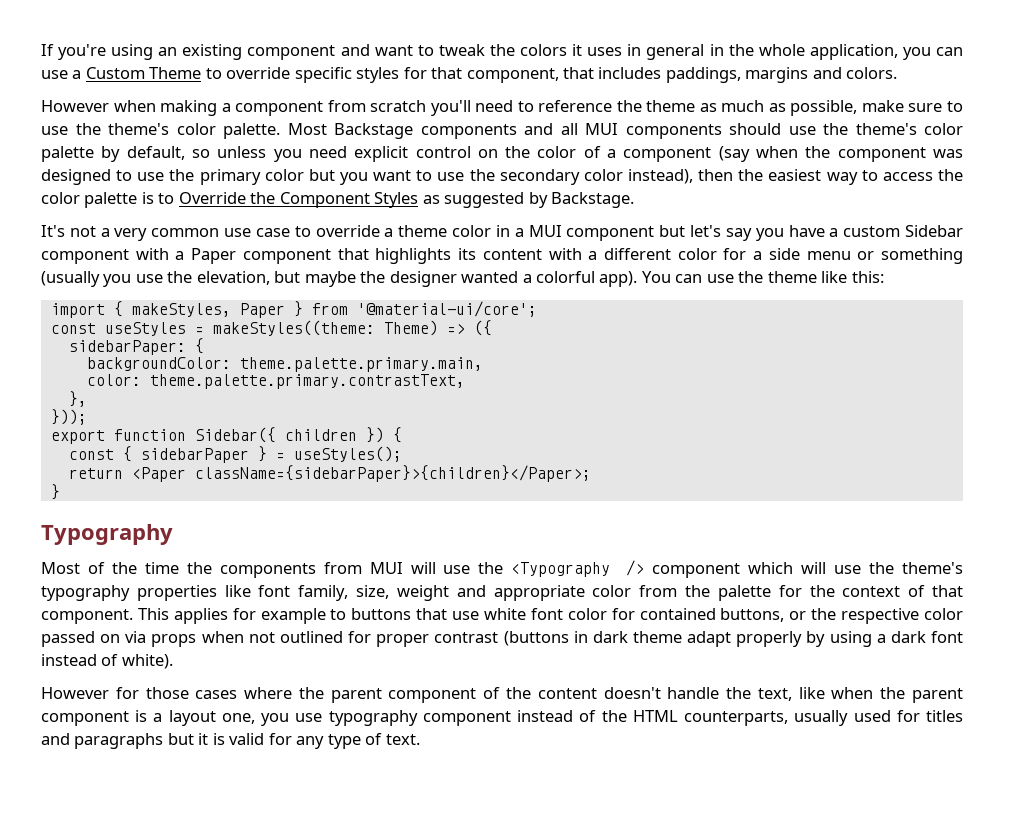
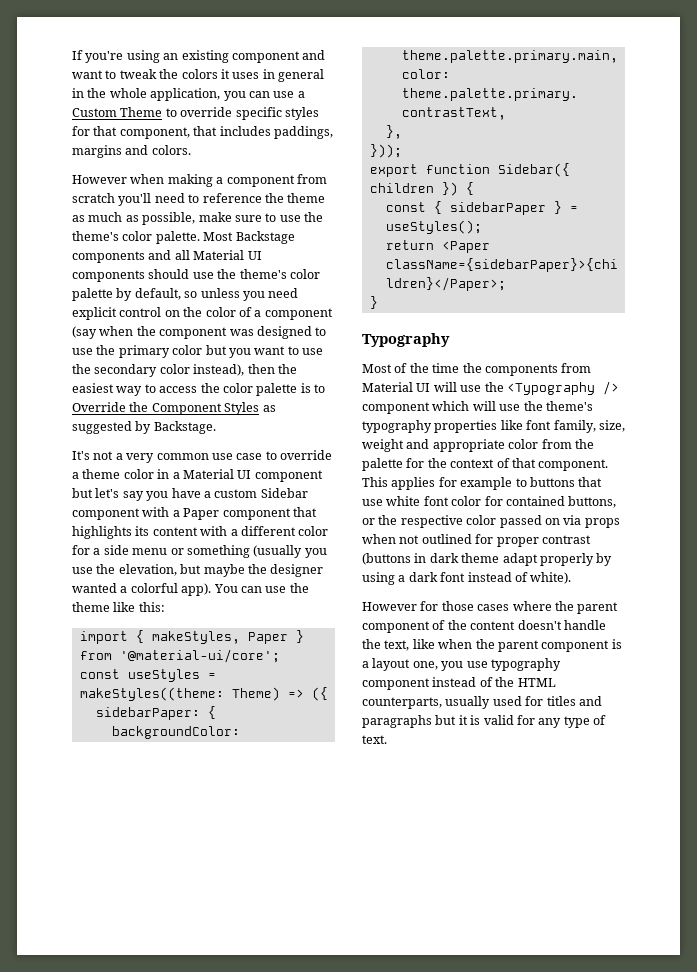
- Most Backstage components and all MUI components should use the theme's color palette by default, so unless you need explicit control on the color of a component (say when the component was designed to use the primary color but you want to use the secondary color instead), then the easiest way to access the color palette is to Override the Component Styles as suggested by Backstage.
+ Most Backstage components and all Material UI components should use the theme's color palette by default, so unless you need explicit control on the color of a component (say when the component was designed to use the primary color but you want to use the secondary color instead), then the easiest way to access the color palette is to Override the Component Styles as suggested by Backstage.
- It's not a very common use case to override a theme color in a MUI component but let's say you have a custom Sidebar component with a Paper component that highlights its content with a different color for a side menu or something (usually you use the elevation, but maybe the designer wanted a colorful app).
+ It's not a very common use case to override a theme color in a Material UI component but let's say you have a custom Sidebar component with a Paper component that highlights its content with a different color for a side menu or something (usually you use the elevation, but maybe the designer wanted a colorful app).
- Most of the time the components from MUI will use the <Typography /> component which will use the theme's typography properties like font family, size, weight and appropriate color from the palette for the context of that component.
+ Most of the time the components from Material UI will use the <Typography /> component which will use the theme's typography properties like font family, size, weight and appropriate color from the palette for the context of that component.

